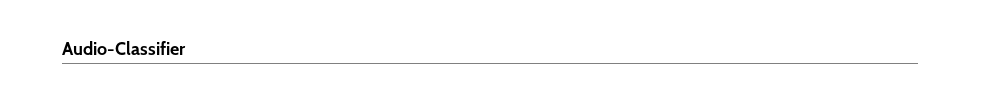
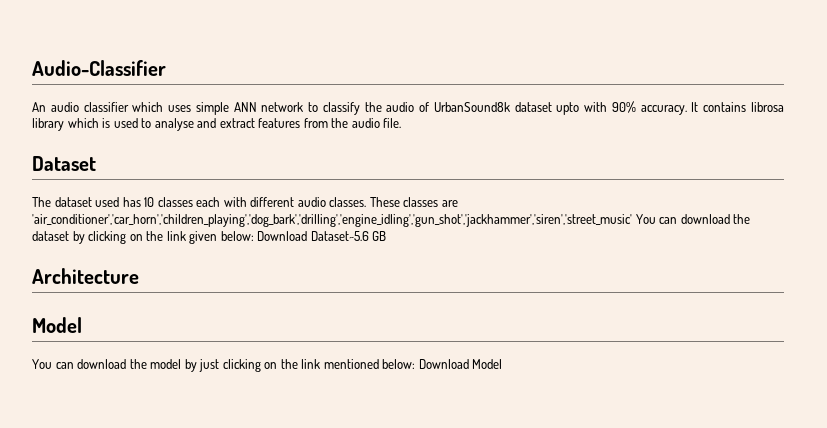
+ An audio classifier which uses simple ANN network to classify the audio of UrbanSound8k dataset upto with 90% accuracy. It contains librosa library which is used to analyse and extract features from the audio file.
+ Dataset
+ The dataset used has 10 classes each with different audio classes. These classes are 'air_conditioner','car_horn','children_playing','dog_bark','drilling','engine_idling','gun_shot','jackhammer','siren','street_music' You can download the dataset by clicking on the link given below: Download Dataset~5.6 GB
+ Architecture
+ Model
+ You can download the model by just clicking on the link mentioned below: Download Model

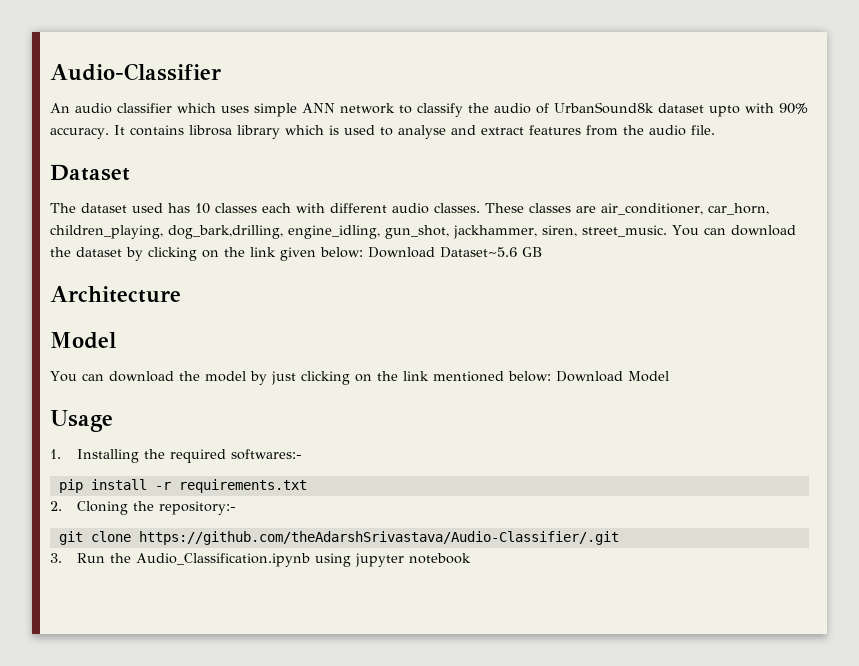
- These classes are 'air_conditioner','car_horn','children_playing','dog_bark','drilling','engine_idling','gun_shot','jackhammer','siren','street_music' You can download the dataset by clicking on the link given below: Download Dataset~5.6 GB
+ These classes are air_conditioner, car_horn, children_playing, dog_bark,drilling, engine_idling, gun_shot, jackhammer, siren, street_music. You can download the dataset by clicking on the link given below: Download Dataset~5.6 GB
+ Usage
+ 1. Installing the required softwares:-
+ pip install -r requirements.txt
+ 2. Cloning the repository:-
+ git clone https://github.com/theAdarshSrivastava/Audio-Classifier/.git
+ 3. Run the Audio_Classification.ipynb using jupyter notebook

